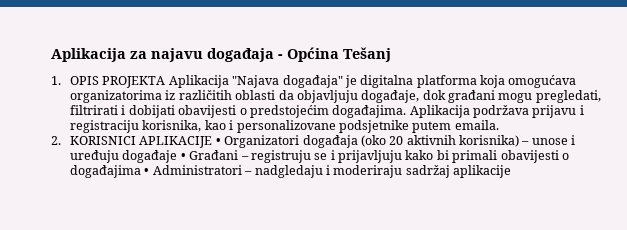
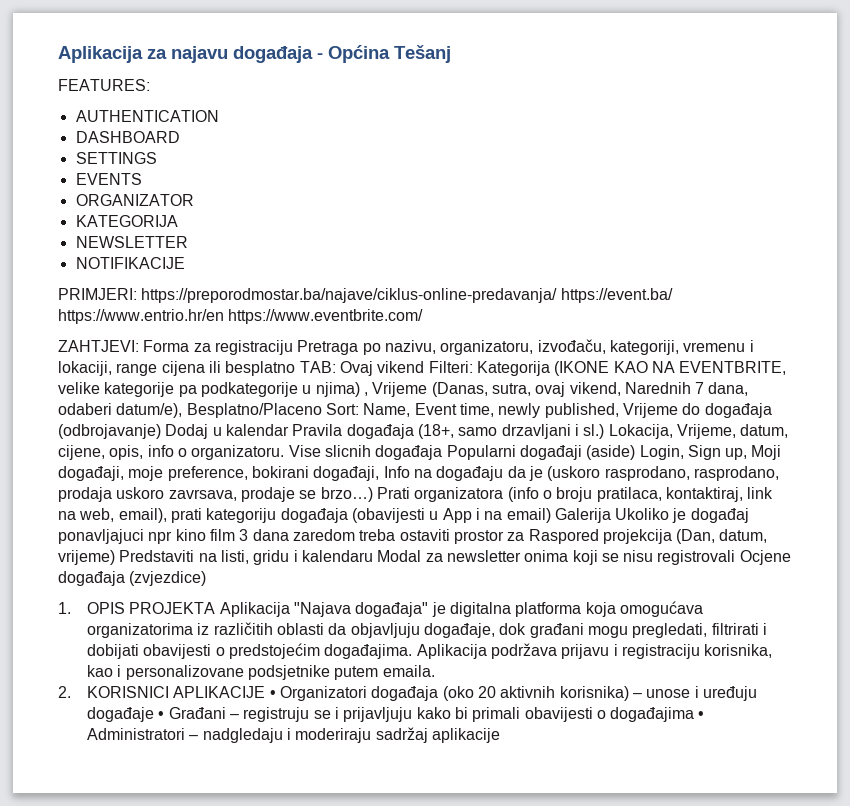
+ FEATURES:
+ AUTHENTICATION
+ DASHBOARD
+ SETTINGS
+ EVENTS
+ ORGANIZATOR
+ KATEGORIJA
+ NEWSLETTER
+ NOTIFIKACIJE
+ PRIMJERI: https://preporodmostar.ba/najave/ciklus-online-predavanja/ https://event.ba/ https://www.entrio.hr/en https://www.eventbrite.com/
+ ZAHTJEVI: Forma za registraciju Pretraga po nazivu, organizatoru, izvođaču, kategoriji, vremenu i lokaciji, range cijena ili besplatno TAB: Ovaj vikend Filteri: Kategorija (IKONE KAO NA EVENTBRITE, velike kategorije pa podkategorije u njima) , Vrijeme (Danas, sutra, ovaj vikend, Narednih 7 dana, odaberi datum/e), Besplatno/Placeno Sort: Name, Event time, newly published, Vrijeme do događaja (odbrojavanje) Dodaj u kalendar Pravila događaja (18+, samo drzavljani i sl.) Lokacija, Vrijeme, datum, cijene, opis, info o organizatoru. Vise slicnih događaja Popularni događaji (aside) Login, Sign up, Moji događaji, moje preference, bokirani događaji, Info na događaju da je (uskoro rasprodano, rasprodano, prodaja uskoro zavrsava, prodaje se brzo…) Prati organizatora (info o broju pratilaca, kontaktiraj, link na web, email), prati kategoriju događaja (obavijesti u App i na email) Galerija Ukoliko je događaj ponavljajuci npr kino film 3 dana zaredom treba ostaviti prostor za Raspored projekcija (Dan, datum, vrijeme) Predstaviti na listi, gridu i kalendaru Modal za newsletter onima koji se nisu registrovali Ocjene događaja (zvjezdice)

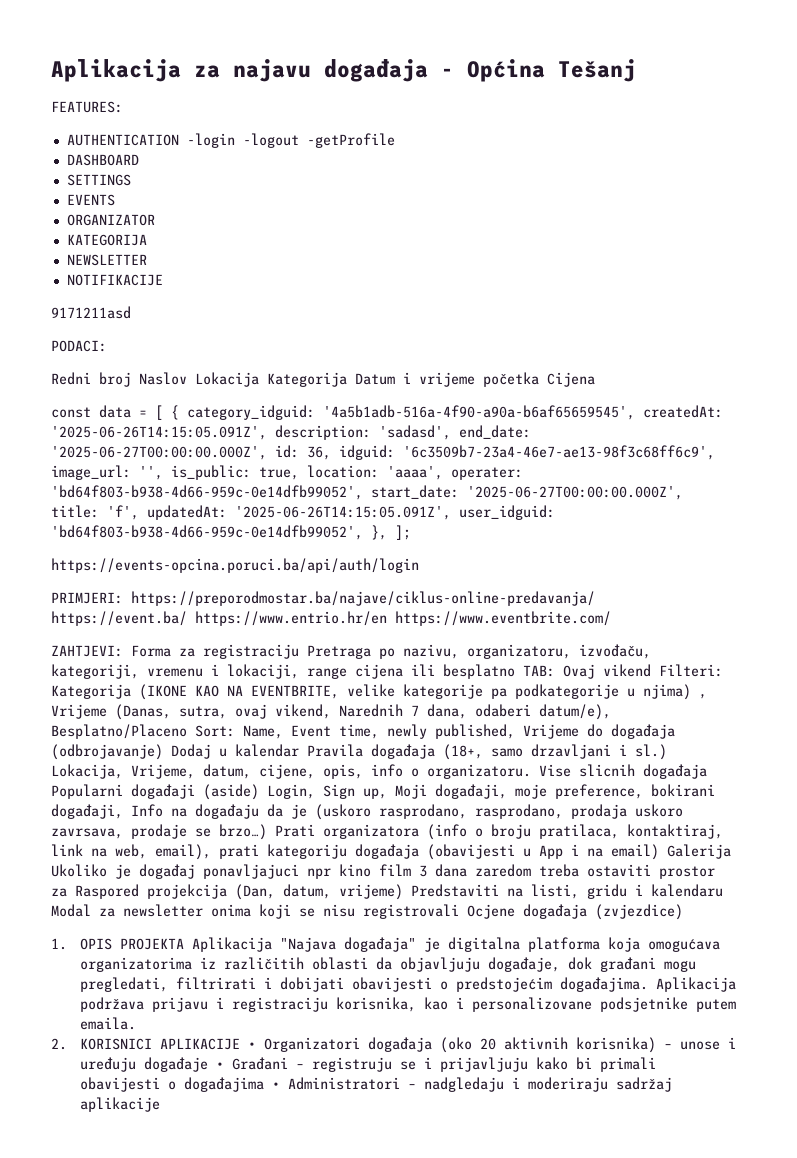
- AUTHENTICATION
+ AUTHENTICATION -login -logout -getProfile
+ 9171211asd
+ PODACI:
+ Redni broj Naslov Lokacija Kategorija Datum i vrijeme početka Cijena
+ const data = [ { category_idguid: '4a5b1adb-516a-4f90-a90a-b6af65659545', createdAt: '2025-06-26T14:15:05.091Z', description: 'sadasd', end_date: '2025-06-27T00:00:00.000Z', id: 36, idguid: '6c3509b7-23a4-46e7-ae13-98f3c68ff6c9', image_url: '', is_public: true, location: 'aaaa', operater: 'bd64f803-b938-4d66-959c-0e14dfb99052', start_date: '2025-06-27T00:00:00.000Z', title: 'f', updatedAt: '2025-06-26T14:15:05.091Z', user_idguid: 'bd64f803-b938-4d66-959c-0e14dfb99052', }, ];
+ https://events-opcina.poruci.ba/api/auth/login

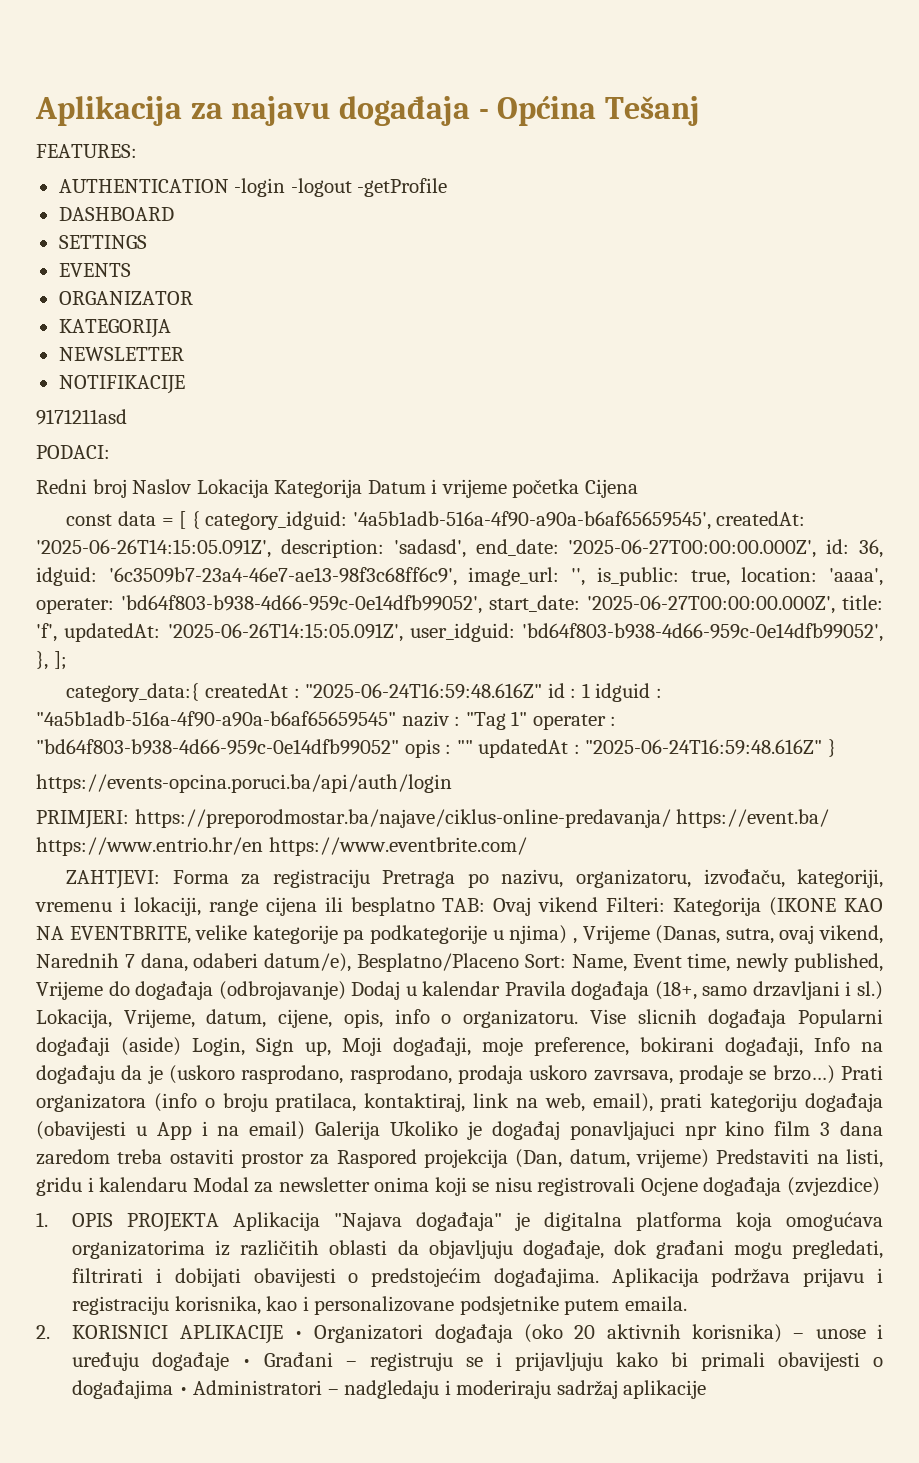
+ category_data:{ createdAt : "2025-06-24T16:59:48.616Z" id : 1 idguid : "4a5b1adb-516a-4f90-a90a-b6af65659545" naziv : "Tag 1" operater : "bd64f803-b938-4d66-959c-0e14dfb99052" opis : "" updatedAt : "2025-06-24T16:59:48.616Z" }

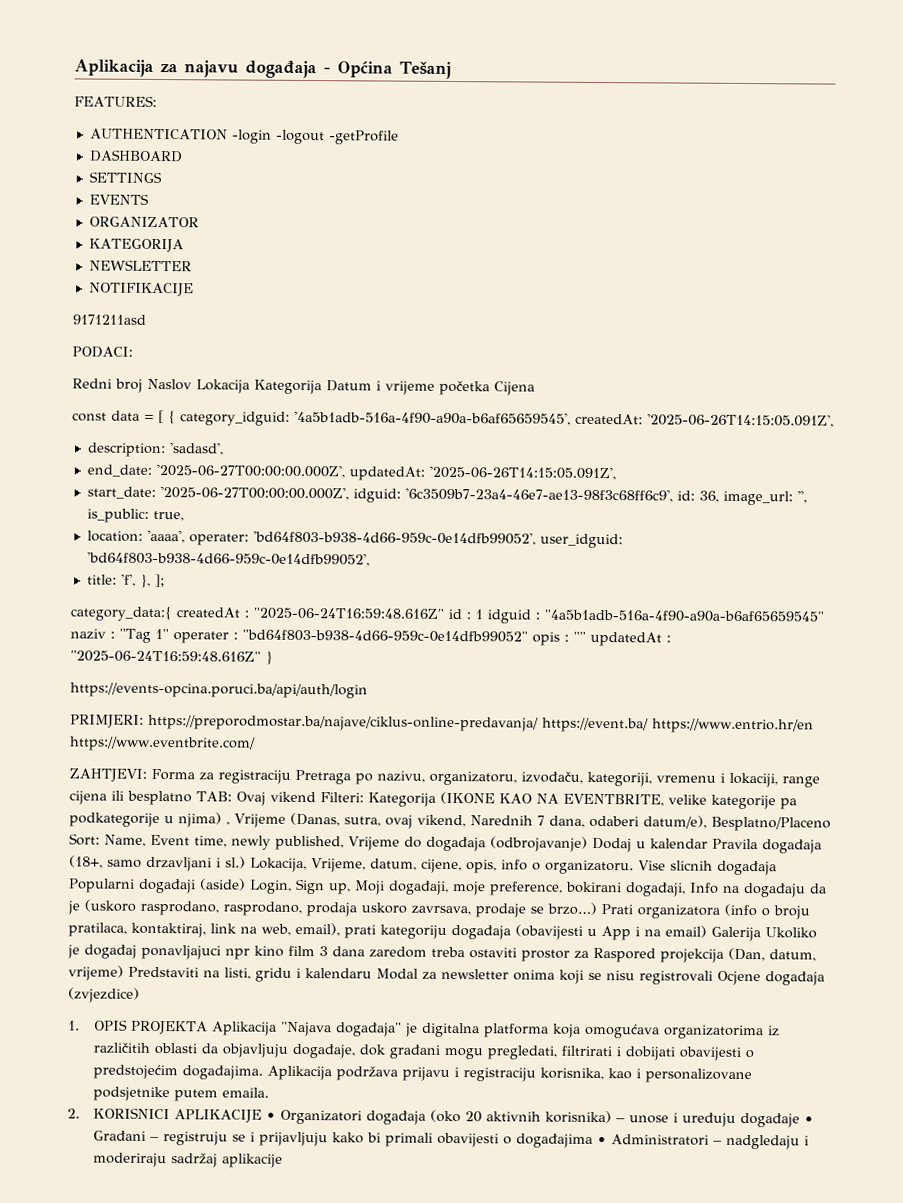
- const data = [ { category_idguid: '4a5b1adb-516a-4f90-a90a-b6af65659545', createdAt: '2025-06-26T14:15:05.091Z', description: 'sadasd', end_date: '2025-06-27T00:00:00.000Z', id: 36, idguid: '6c3509b7-23a4-46e7-ae13-98f3c68ff6c9', image_url: '', is_public: true, location: 'aaaa', operater: 'bd64f803-b938-4d66-959c-0e14dfb99052', start_date: '2025-06-27T00:00:00.000Z', title: 'f', updatedAt: '2025-06-26T14:15:05.091Z', user_idguid: 'bd64f803-b938-4d66-959c-0e14dfb99052', }, ];
+ const data = [ { category_idguid: '4a5b1adb-516a-4f90-a90a-b6af65659545', createdAt: '2025-06-26T14:15:05.091Z',
+ description: 'sadasd',
+ end_date: '2025-06-27T00:00:00.000Z', updatedAt: '2025-06-26T14:15:05.091Z',
+ start_date: '2025-06-27T00:00:00.000Z', idguid: '6c3509b7-23a4-46e7-ae13-98f3c68ff6c9', id: 36, image_url: '', is_public: true,
+ location: 'aaaa', operater: 'bd64f803-b938-4d66-959c-0e14dfb99052', user_idguid: 'bd64f803-b938-4d66-959c-0e14dfb99052',
+ title: 'f', }, ];

